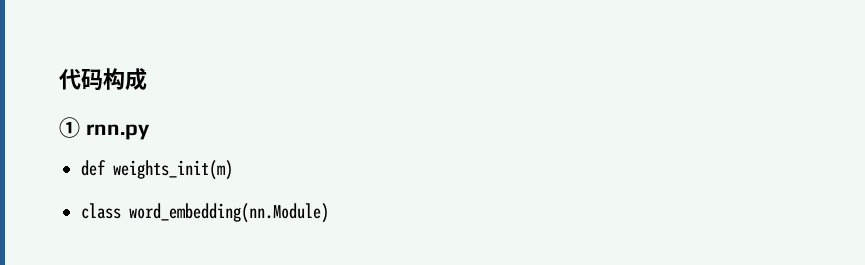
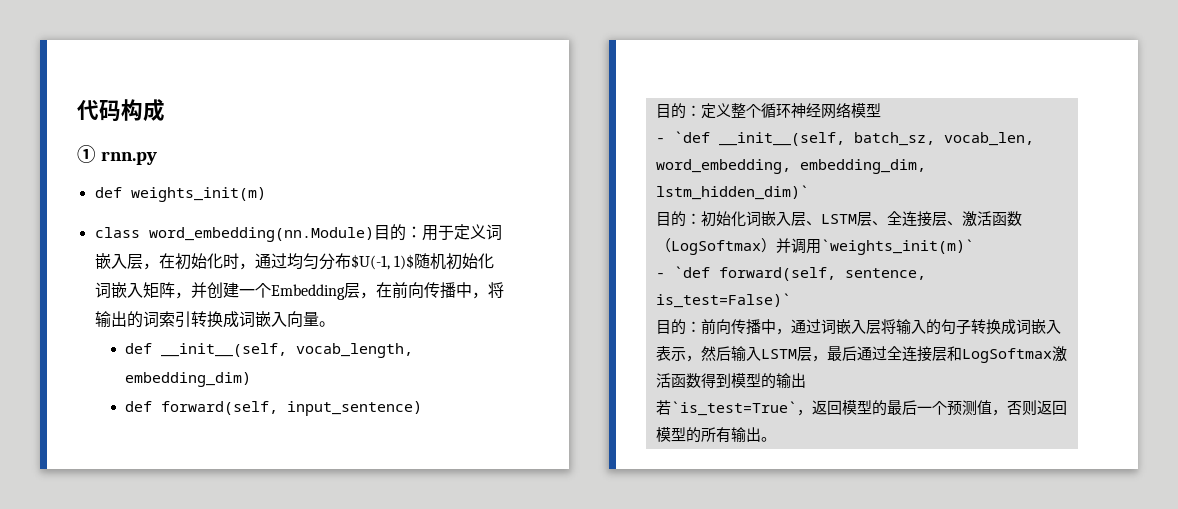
- class word_embedding(nn.Module)
+ class word_embedding(nn.Module)目的：用于定义词嵌入层，在初始化时，通过均匀分布$U(-1, 1)$随机初始化词嵌入矩阵，并创建一个Embedding层，在前向传播中，将输出的词索引转换成词嵌入向量。
+ def __init__(self, vocab_length, embedding_dim)
+ def forward(self, input_sentence)
+ 目的：定义整个循环神经网络模型
+ - `def __init__(self, batch_sz, vocab_len, word_embedding, embedding_dim, lstm_hidden_dim)`
+ 目的：初始化词嵌入层、LSTM层、全连接层、激活函数（LogSoftmax）并调用`weights_init(m)`
+ - `def forward(self, sentence, is_test=False)`
+ 目的：前向传播中，通过词嵌入层将输入的句子转换成词嵌入表示，然后输入LSTM层，最后通过全连接层和LogSoftmax激活函数得到模型的输出
+ 若`is_test=True`，返回模型的最后一个预测值，否则返回模型的所有输出。

